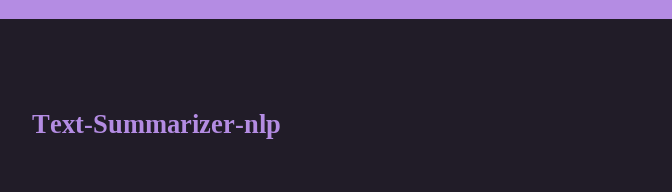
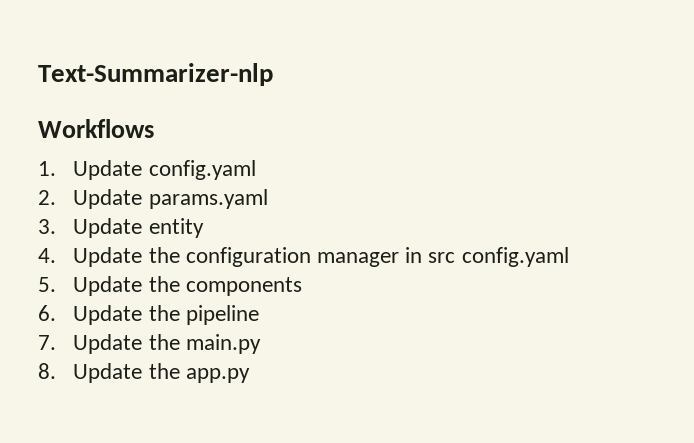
+ Workflows
+ 1. Update config.yaml
+ 2. Update params.yaml
+ 3. Update entity
+ 4. Update the configuration manager in src config.yaml
+ 5. Update the components
+ 6. Update the pipeline
+ 7. Update the main.py
+ 8. Update the app.py

